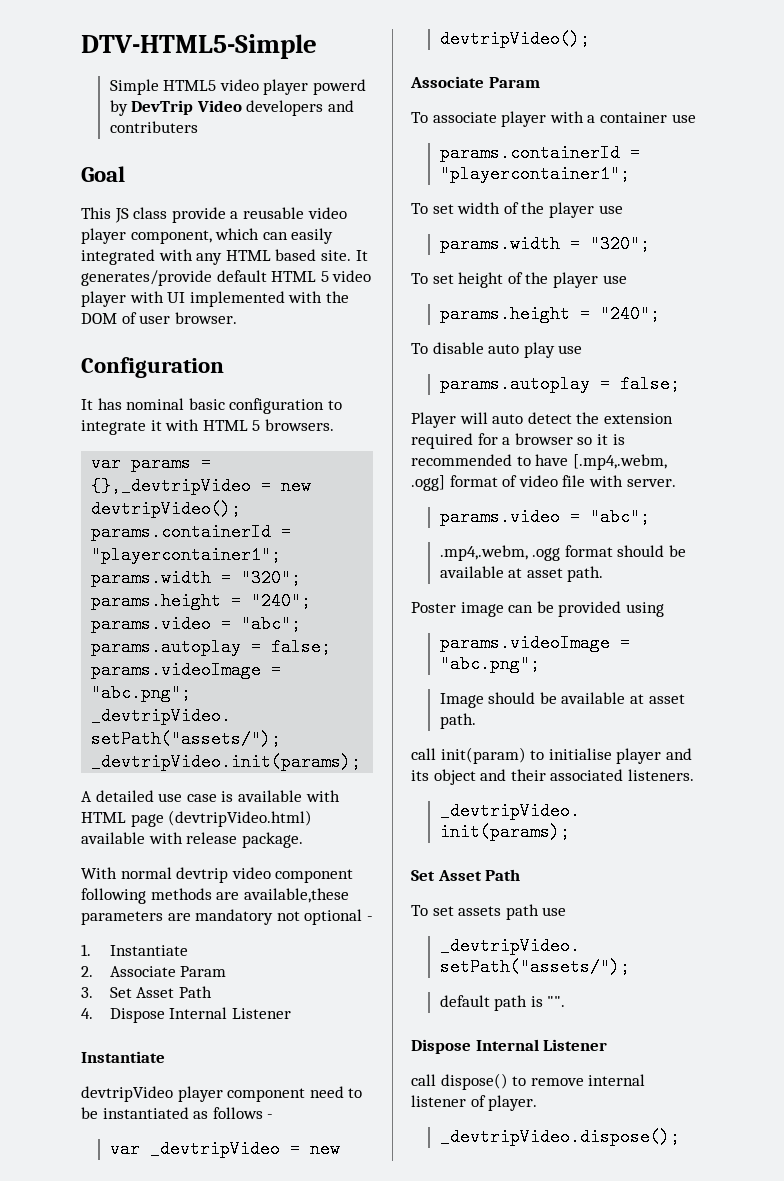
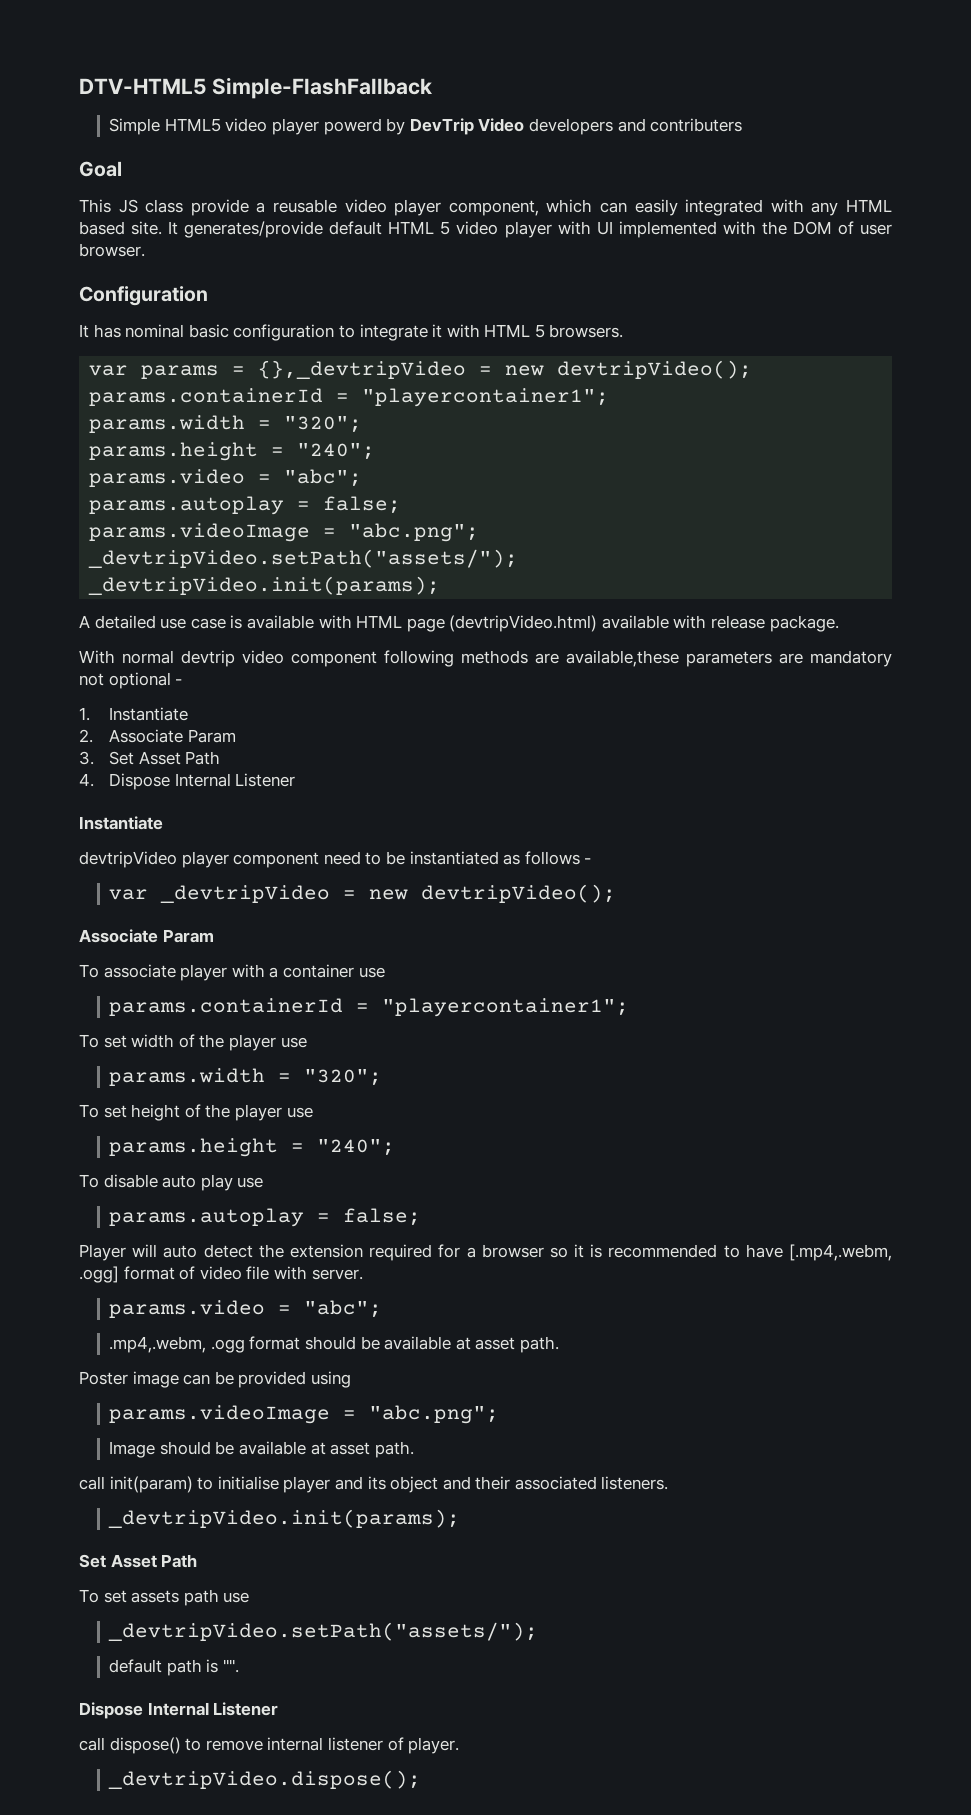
- DTV-HTML5-Simple
+ DTV-HTML5 Simple-FlashFallback

